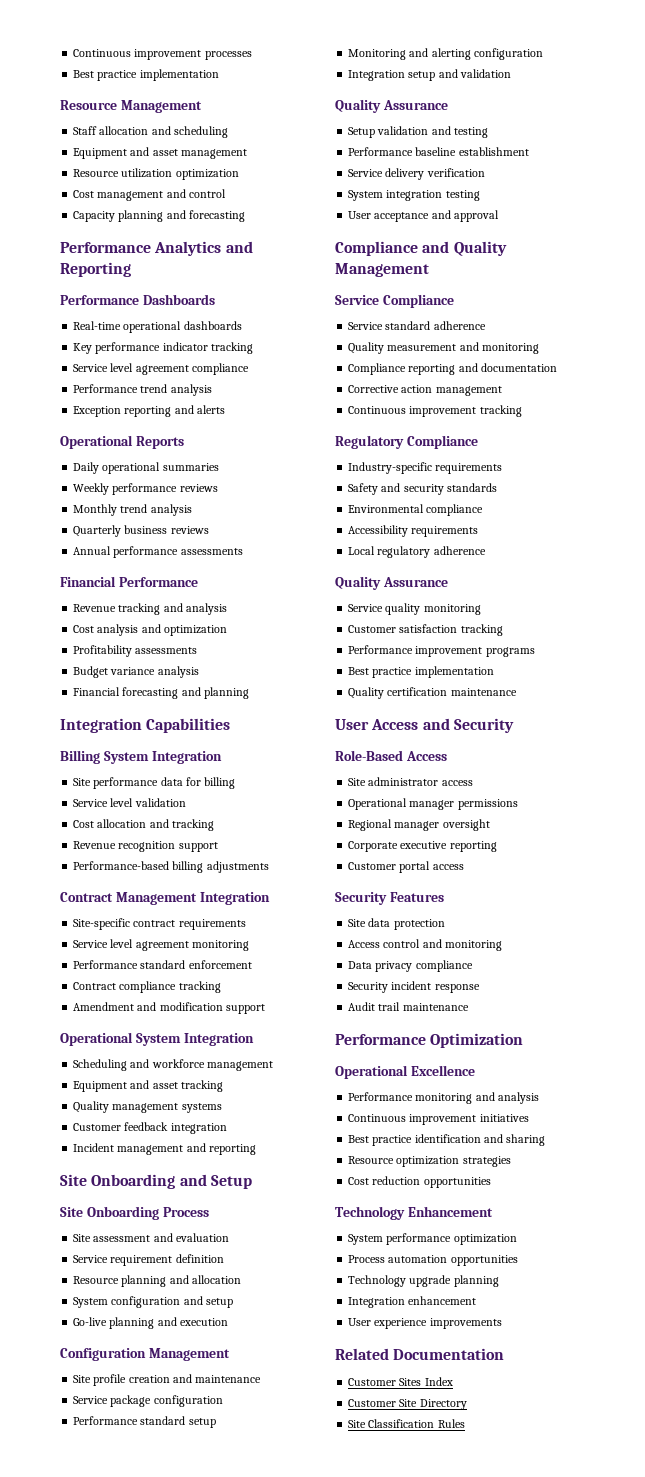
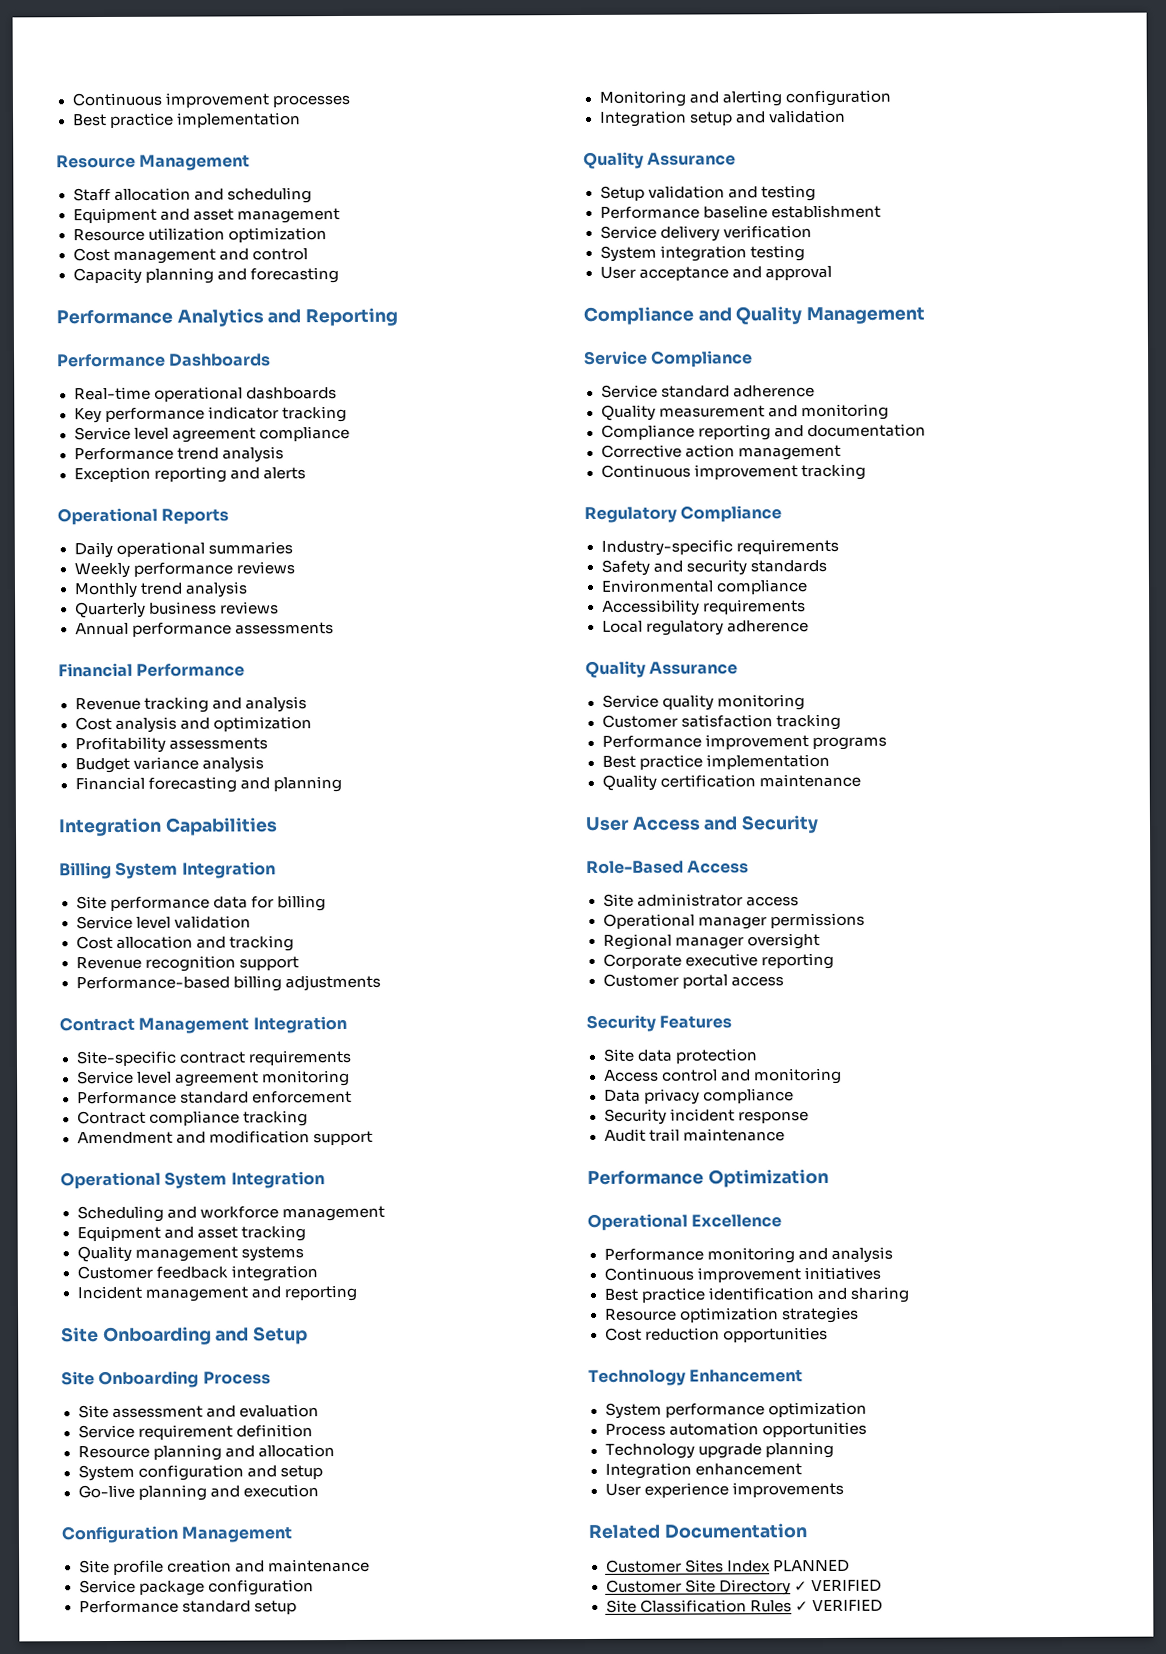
- Customer Sites Index
+ Customer Sites Index PLANNED
- Customer Site Directory
+ Customer Site Directory ✓ VERIFIED
- Site Classification Rules
+ Site Classification Rules ✓ VERIFIED

